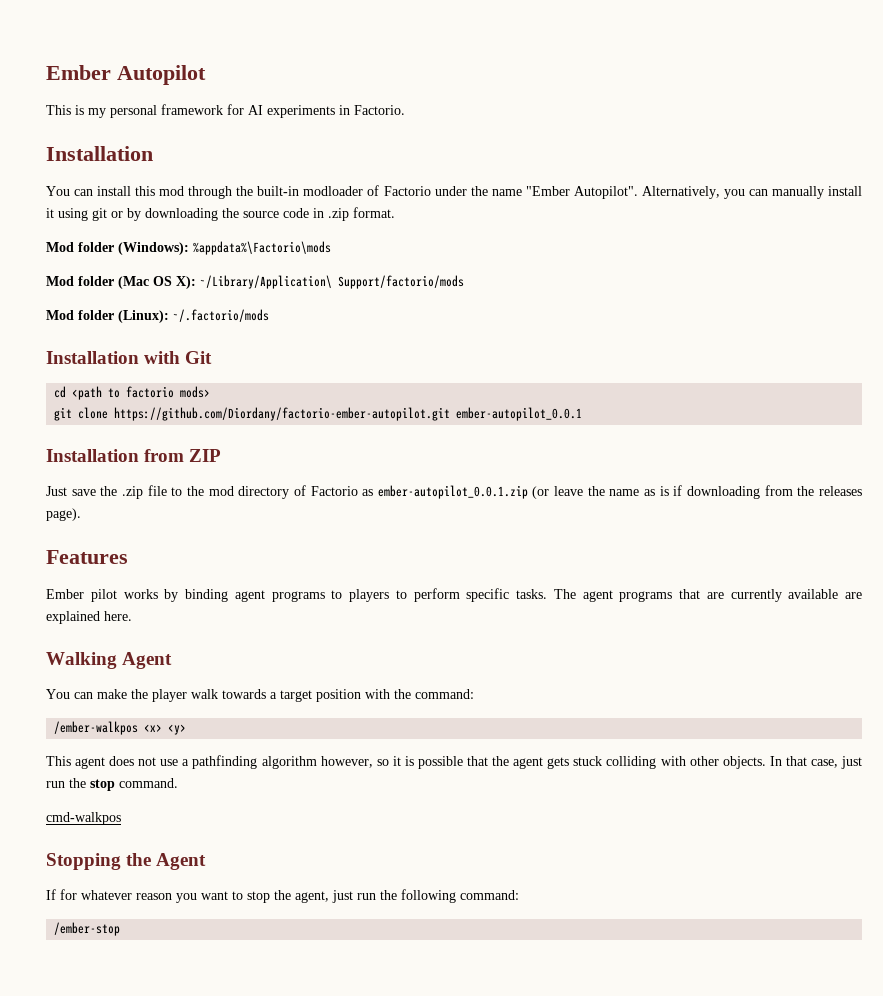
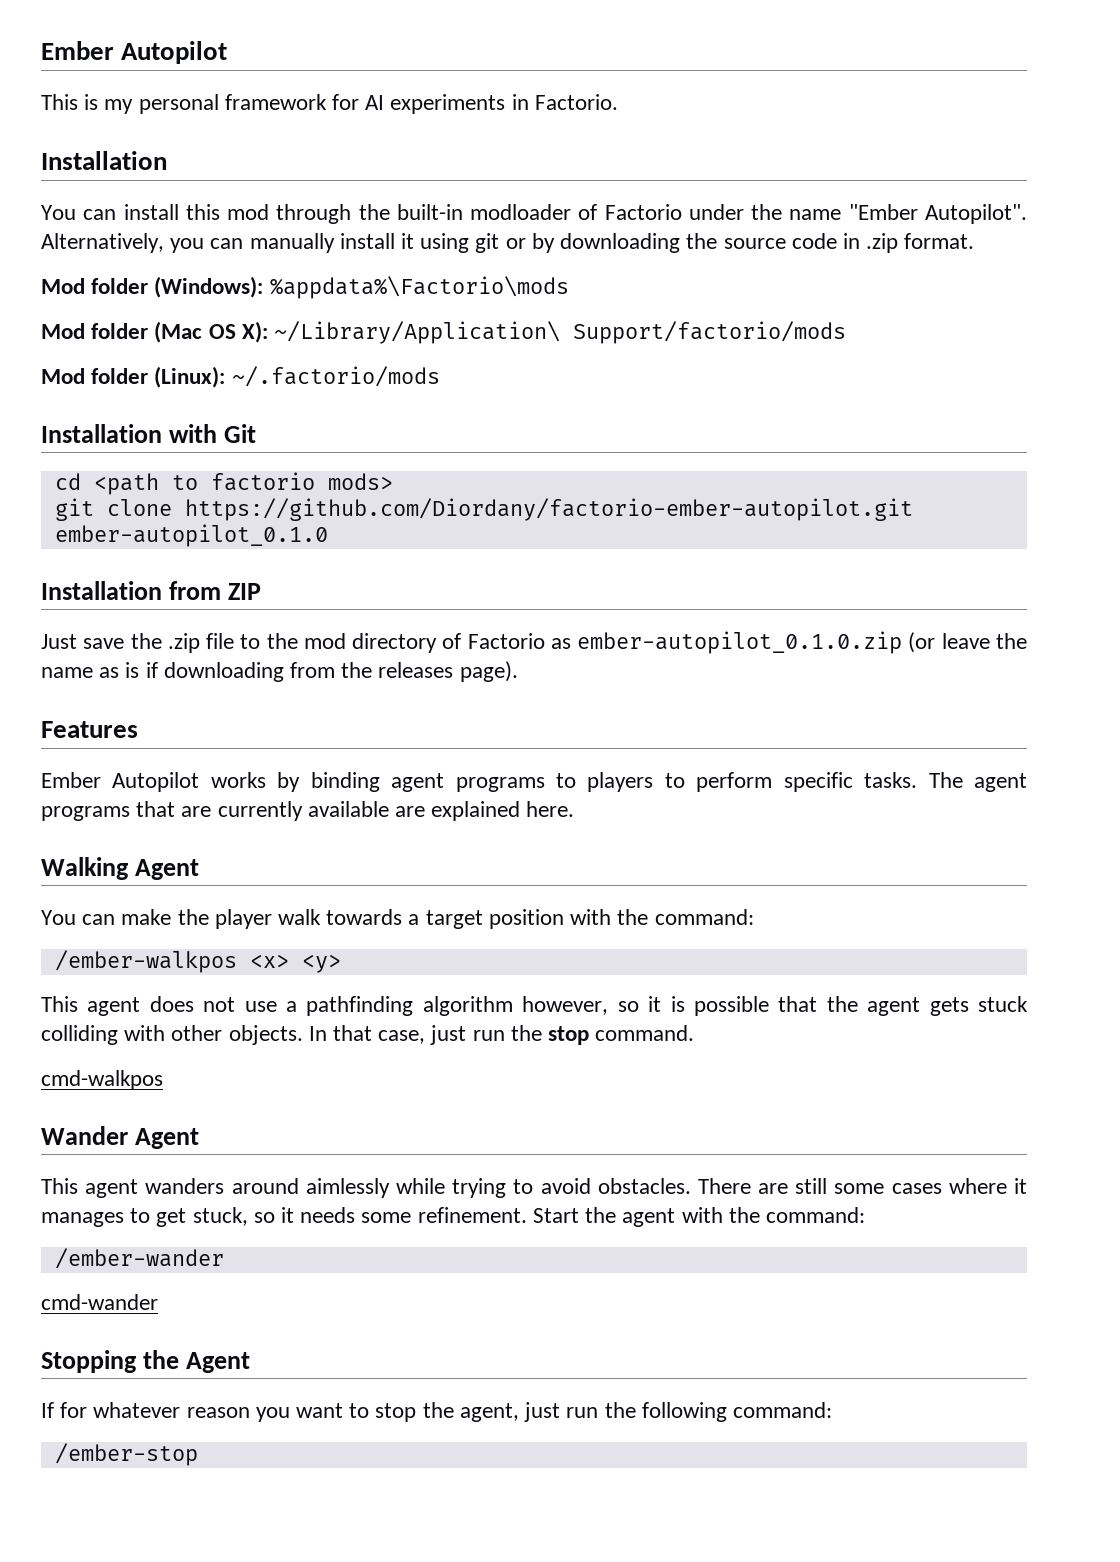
- git clone https://github.com/Diordany/factorio-ember-autopilot.git ember-autopilot_0.0.1
+ git clone https://github.com/Diordany/factorio-ember-autopilot.git ember-autopilot_0.1.0
- Just save the .zip file to the mod directory of Factorio as ember-autopilot_0.0.1.zip (or leave the name as is if downloading from the releases page).
+ Just save the .zip file to the mod directory of Factorio as ember-autopilot_0.1.0.zip (or leave the name as is if downloading from the releases page).
- Ember pilot works by binding agent programs to players to perform specific tasks.
+ Ember Autopilot works by binding agent programs to players to perform specific tasks.
+ Wander Agent
+ This agent wanders around aimlessly while trying to avoid obstacles. There are still some cases where it manages to get stuck, so it needs some refinement. Start the agent with the command:
+ /ember-wander
+ cmd-wander

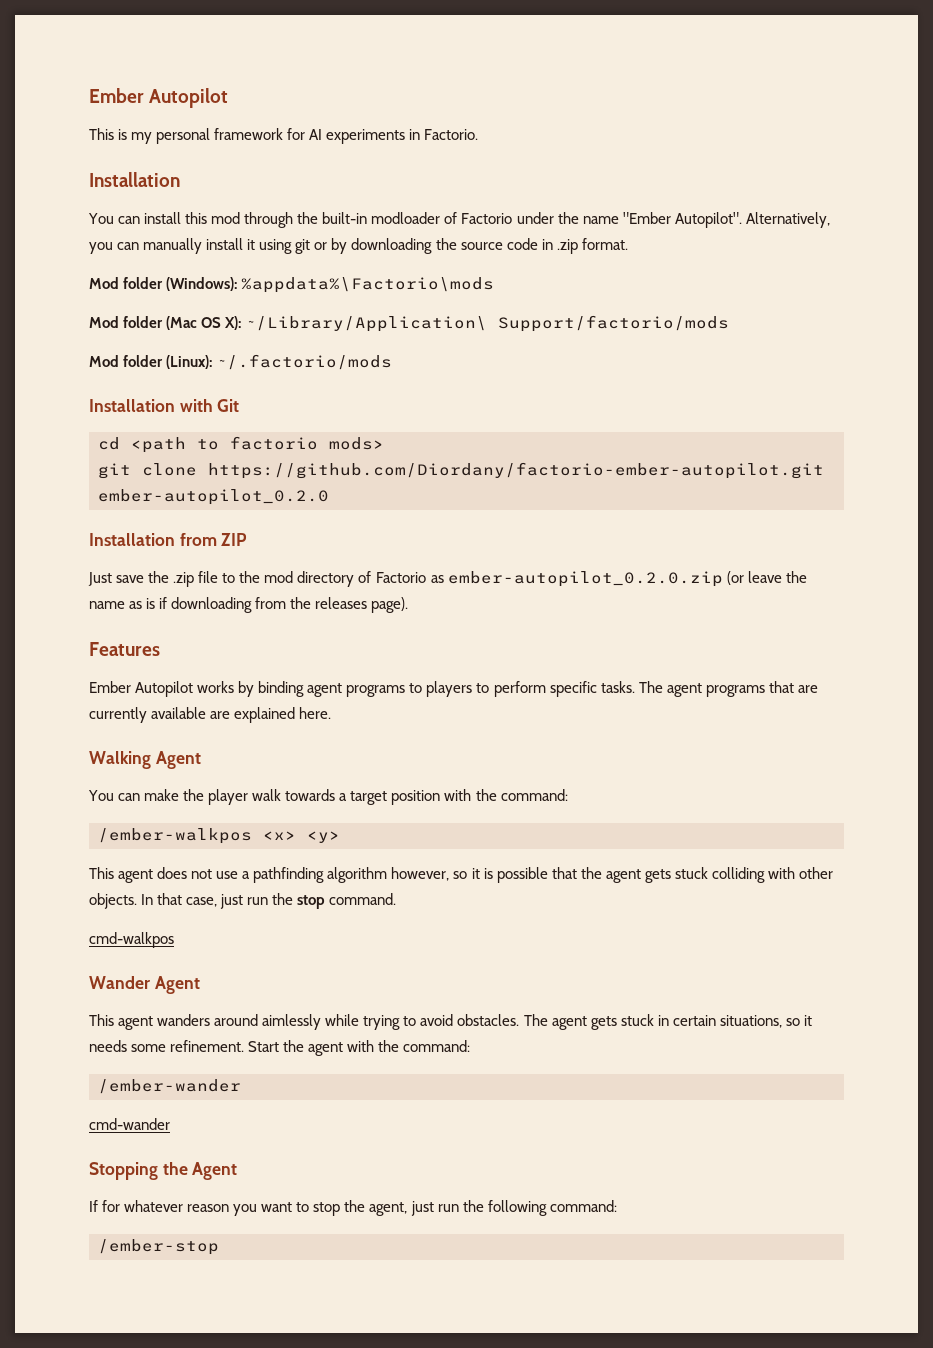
- git clone https://github.com/Diordany/factorio-ember-autopilot.git ember-autopilot_0.1.0
+ git clone https://github.com/Diordany/factorio-ember-autopilot.git ember-autopilot_0.2.0
- Just save the .zip file to the mod directory of Factorio as ember-autopilot_0.1.0.zip (or leave the name as is if downloading from the releases page).
+ Just save the .zip file to the mod directory of Factorio as ember-autopilot_0.2.0.zip (or leave the name as is if downloading from the releases page).
- There are still some cases where it manages to get stuck, so it needs some refinement.
+ The agent gets stuck in certain situations, so it needs some refinement.

